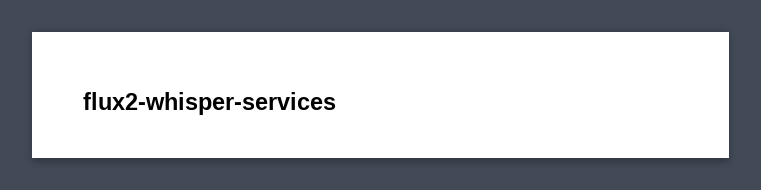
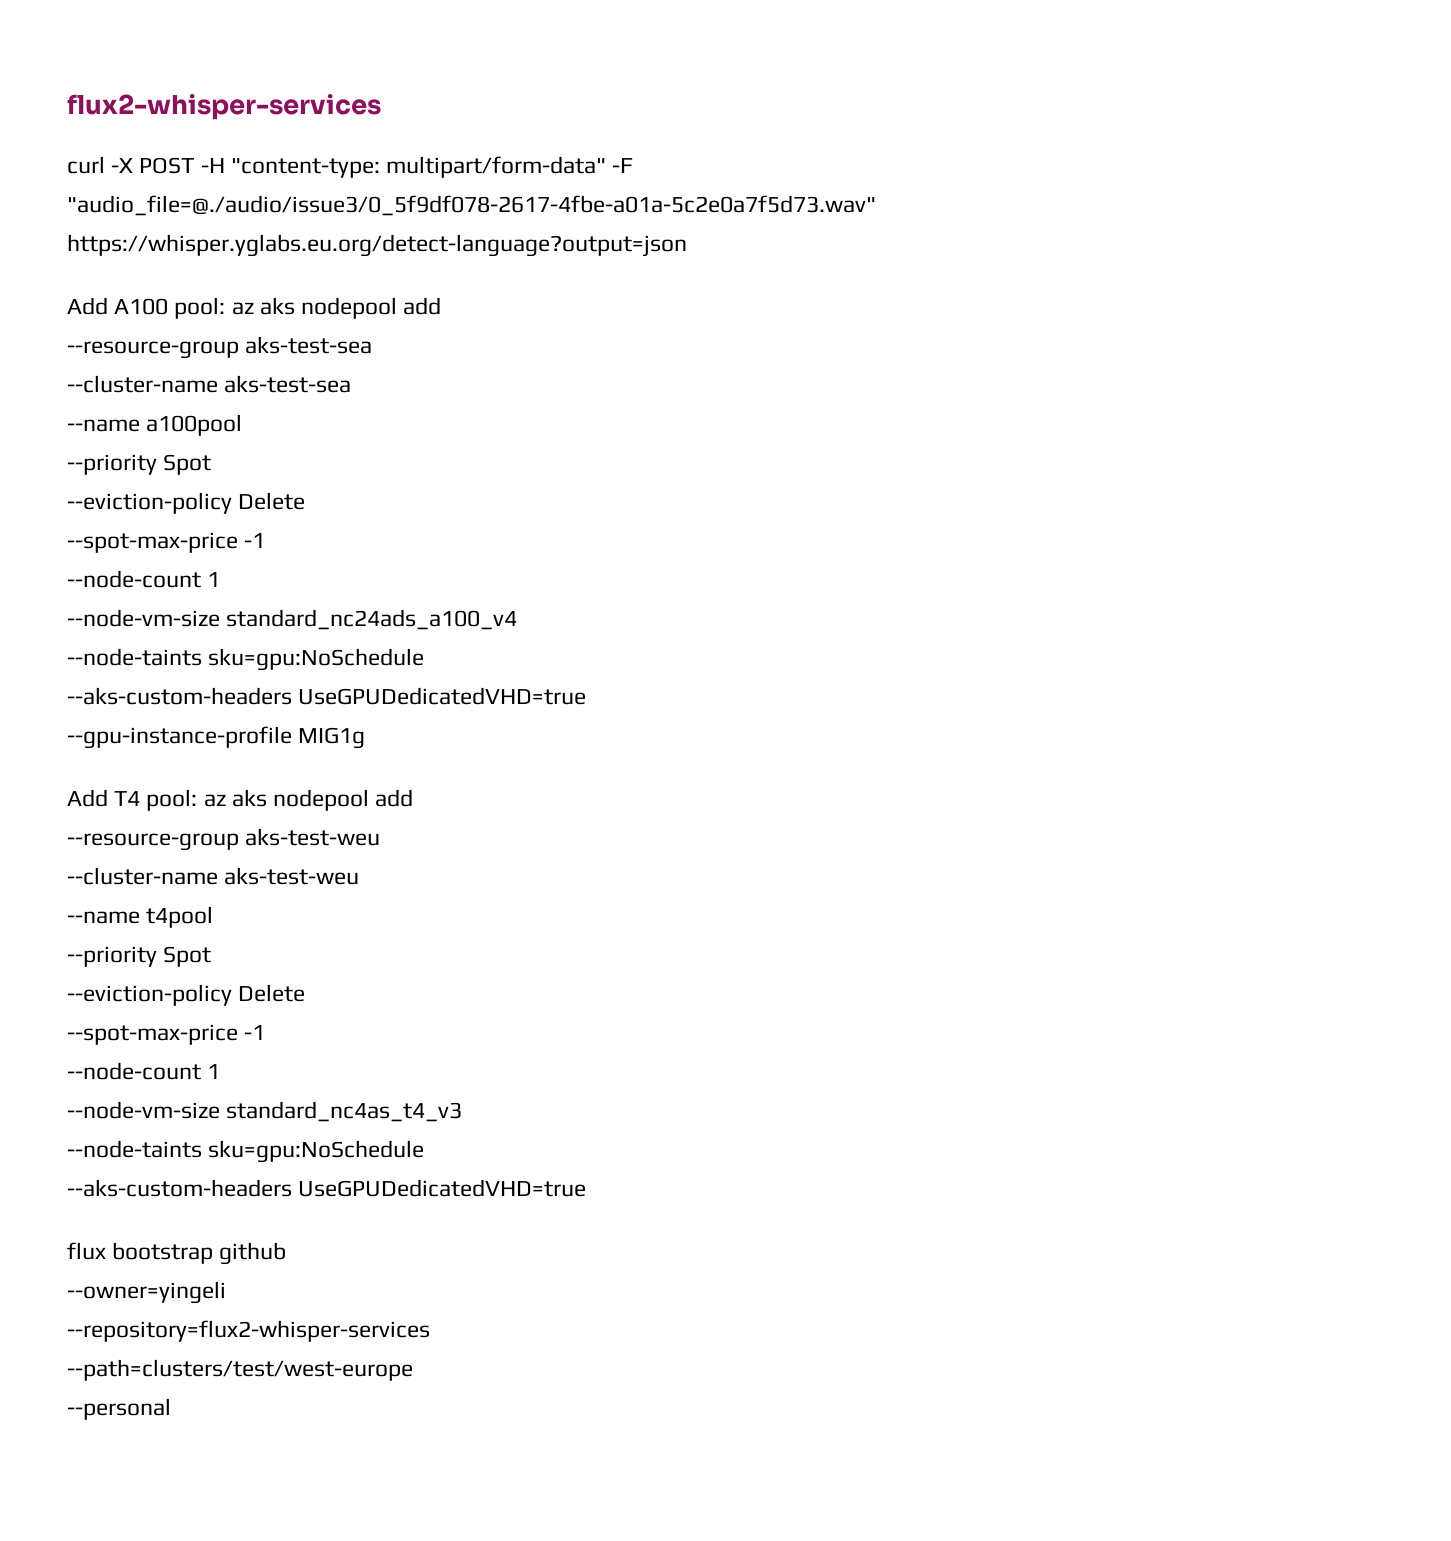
+ curl -X POST -H "content-type: multipart/form-data" -F "audio_file=@./audio/issue3/0_5f9df078-2617-4fbe-a01a-5c2e0a7f5d73.wav" https://whisper.yglabs.eu.org/detect-language?output=json
+ Add A100 pool: az aks nodepool add
+ --resource-group aks-test-sea
+ --cluster-name aks-test-sea
+ --name a100pool
+ --priority Spot
+ --eviction-policy Delete
+ --spot-max-price -1
+ --node-count 1
+ --node-vm-size standard_nc24ads_a100_v4
+ --node-taints sku=gpu:NoSchedule
+ --aks-custom-headers UseGPUDedicatedVHD=true
+ --gpu-instance-profile MIG1g
+ Add T4 pool: az aks nodepool add
+ --resource-group aks-test-weu
+ --cluster-name aks-test-weu
+ --name t4pool
+ --priority Spot
+ --eviction-policy Delete
+ --spot-max-price -1
+ --node-count 1
+ --node-vm-size standard_nc4as_t4_v3
+ --node-taints sku=gpu:NoSchedule
+ --aks-custom-headers UseGPUDedicatedVHD=true
+ flux bootstrap github
+ --owner=yingeli
+ --repository=flux2-whisper-services
+ --path=clusters/test/west-europe
+ --personal

